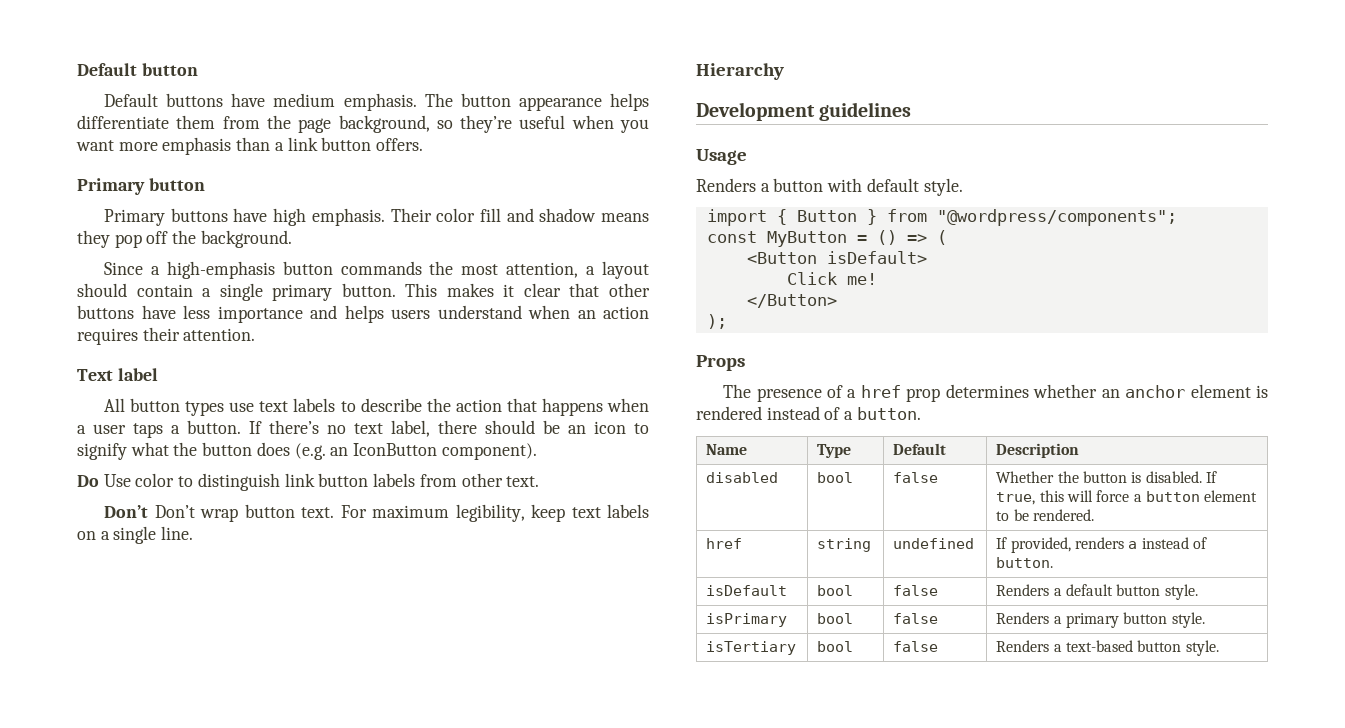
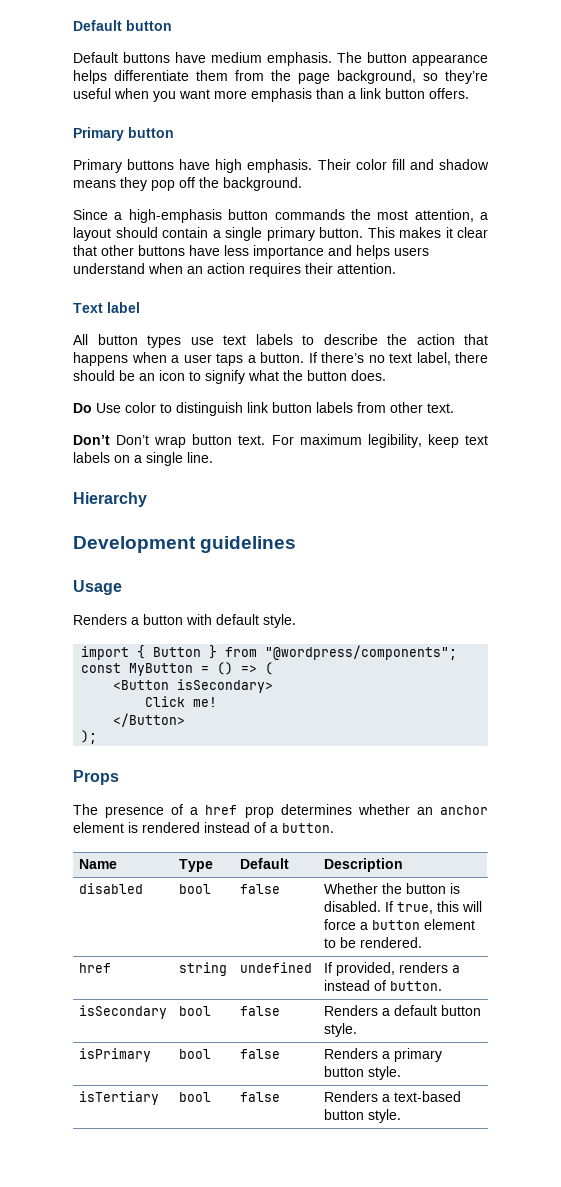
- If there’s no text label, there should be an icon to signify what the button does (e.g. an IconButton component).
+ If there’s no text label, there should be an icon to signify what the button does.
- <Button isDefault>
+ <Button isSecondary>
- isDefault | bool | false | Renders a default button style.
+ isSecondary | bool | false | Renders a default button style.

